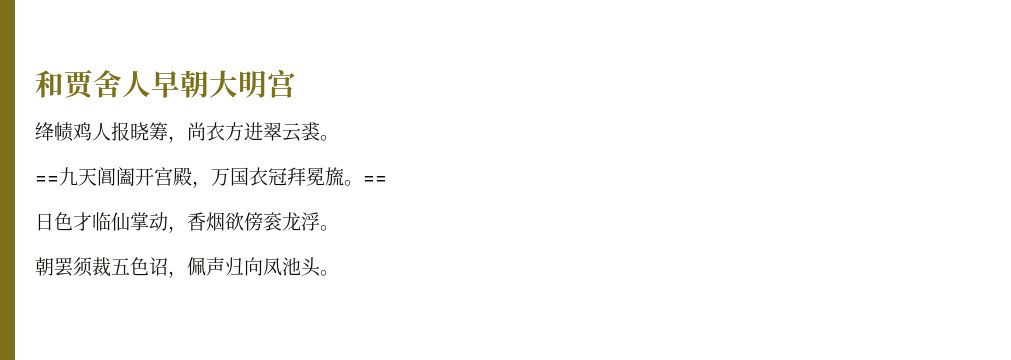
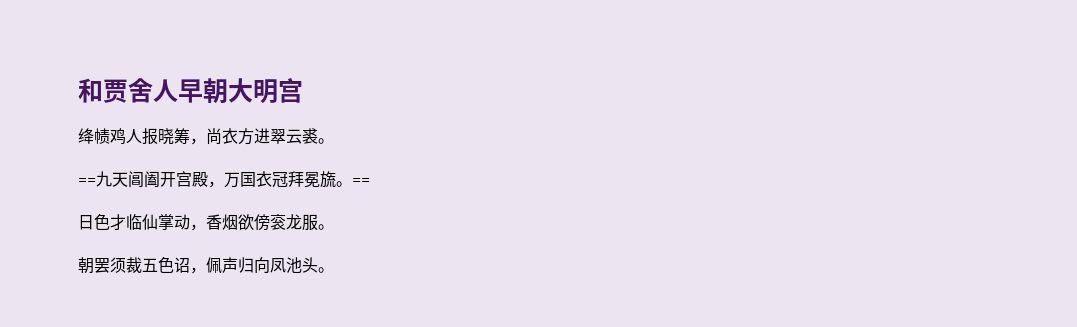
- 日色才临仙掌动，香烟欲傍衮龙浮。
+ 日色才临仙掌动，香烟欲傍衮龙服。

